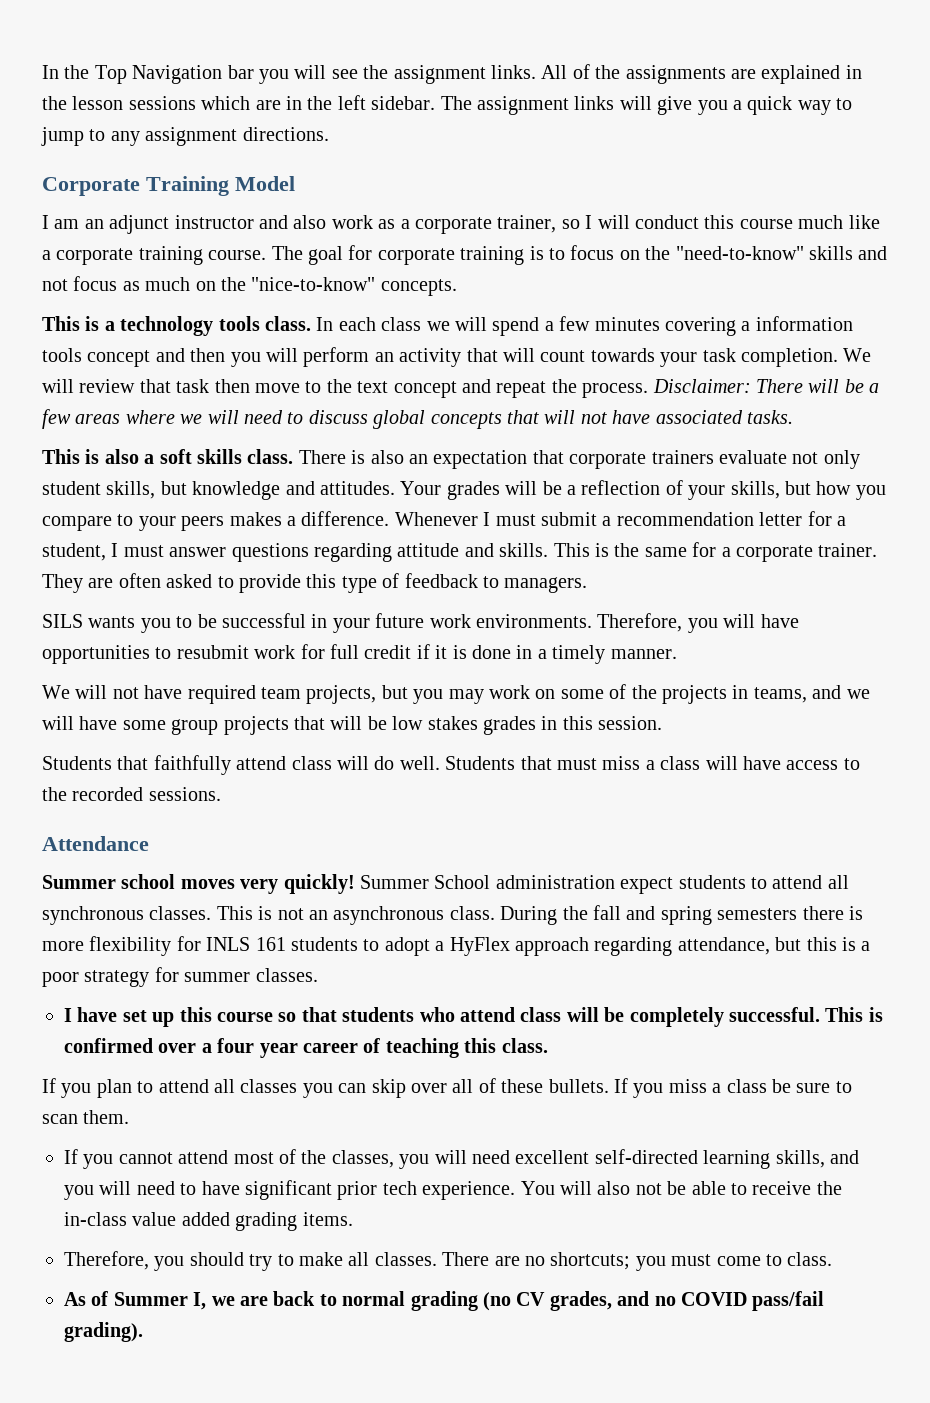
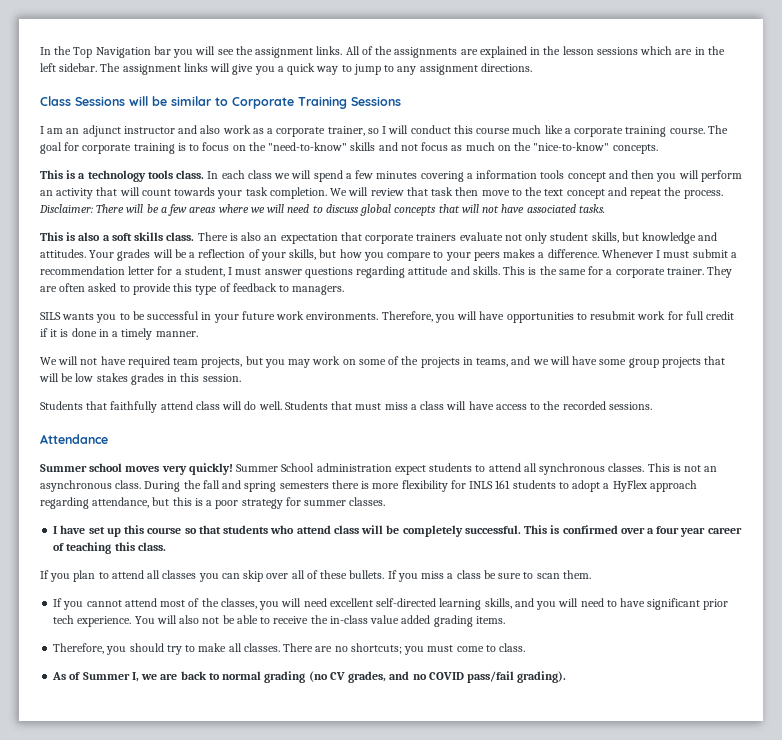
- Corporate Training Model
+ Class Sessions will be similar to Corporate Training Sessions

